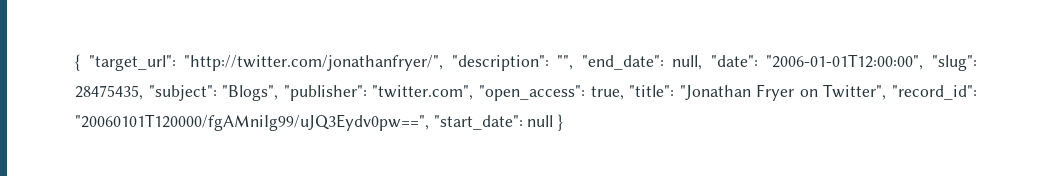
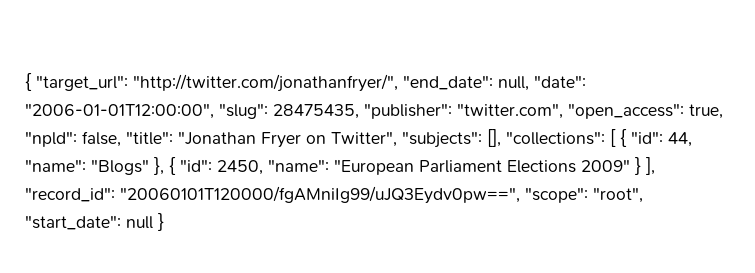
- { "target_url": "http://twitter.com/jonathanfryer/", "description": "", "end_date": null, "date": "2006-01-01T12:00:00", "slug": 28475435, "subject": "Blogs", "publisher": "twitter.com", "open_access": true, "title": "Jonathan Fryer on Twitter", "record_id": "20060101T120000/fgAMniIg99/uJQ3Eydv0pw==", "start_date": null }
+ { "target_url": "http://twitter.com/jonathanfryer/", "end_date": null, "date": "2006-01-01T12:00:00", "slug": 28475435, "publisher": "twitter.com", "open_access": true, "npld": false, "title": "Jonathan Fryer on Twitter", "subjects": [], "collections": [ { "id": 44, "name": "Blogs" }, { "id": 2450, "name": "European Parliament Elections 2009" } ], "record_id": "20060101T120000/fgAMniIg99/uJQ3Eydv0pw==", "scope": "root", "start_date": null }

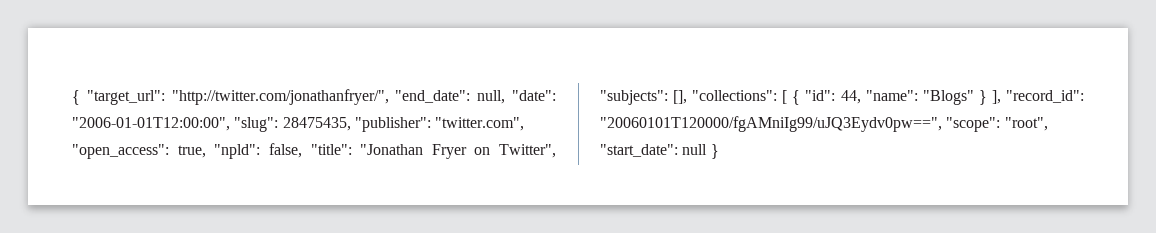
- { "target_url": "http://twitter.com/jonathanfryer/", "end_date": null, "date": "2006-01-01T12:00:00", "slug": 28475435, "publisher": "twitter.com", "open_access": true, "npld": false, "title": "Jonathan Fryer on Twitter", "subjects": [], "collections": [ { "id": 44, "name": "Blogs" }, { "id": 2450, "name": "European Parliament Elections 2009" } ], "record_id": "20060101T120000/fgAMniIg99/uJQ3Eydv0pw==", "scope": "root", "start_date": null }
+ { "target_url": "http://twitter.com/jonathanfryer/", "end_date": null, "date": "2006-01-01T12:00:00", "slug": 28475435, "publisher": "twitter.com", "open_access": true, "npld": false, "title": "Jonathan Fryer on Twitter", "subjects": [], "collections": [ { "id": 44, "name": "Blogs" } ], "record_id": "20060101T120000/fgAMniIg99/uJQ3Eydv0pw==", "scope": "root", "start_date": null }

